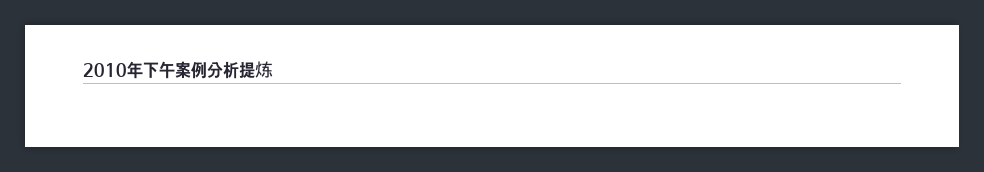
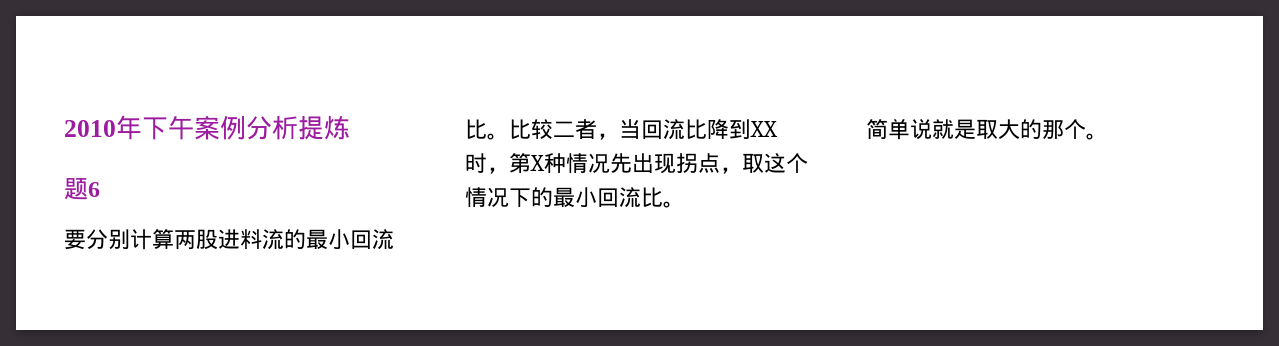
+ 题6
+ 要分别计算两股进料流的最小回流比。比较二者，当回流比降到XX时，第X种情况先出现拐点，取这个情况下的最小回流比。
+ 简单说就是取大的那个。

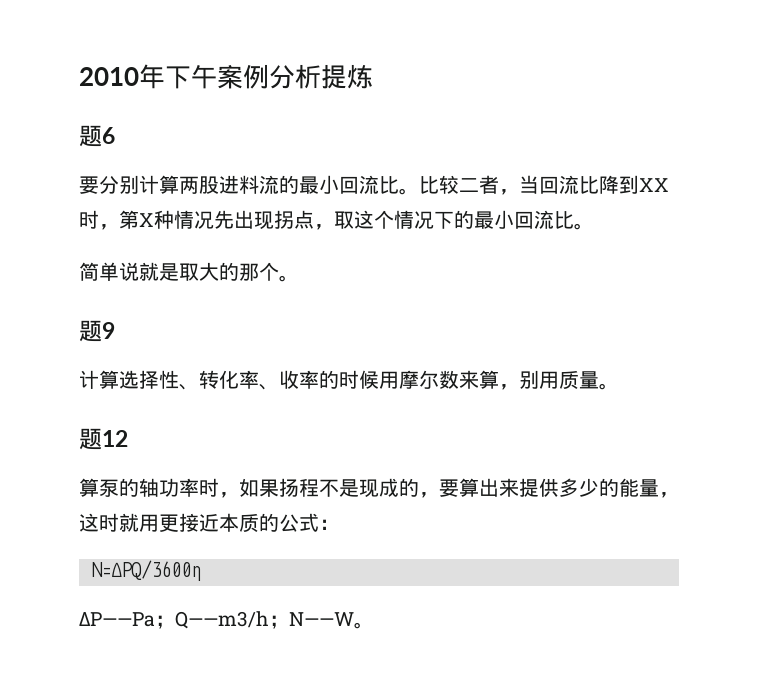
+ 题9
+ 计算选择性、转化率、收率的时候用摩尔数来算，别用质量。
+ 题12
+ 算泵的轴功率时，如果扬程不是现成的，要算出来提供多少的能量，这时就用更接近本质的公式：
+ N=∆PQ/3600η
+ ∆P——Pa；Q——m3/h；N——W。

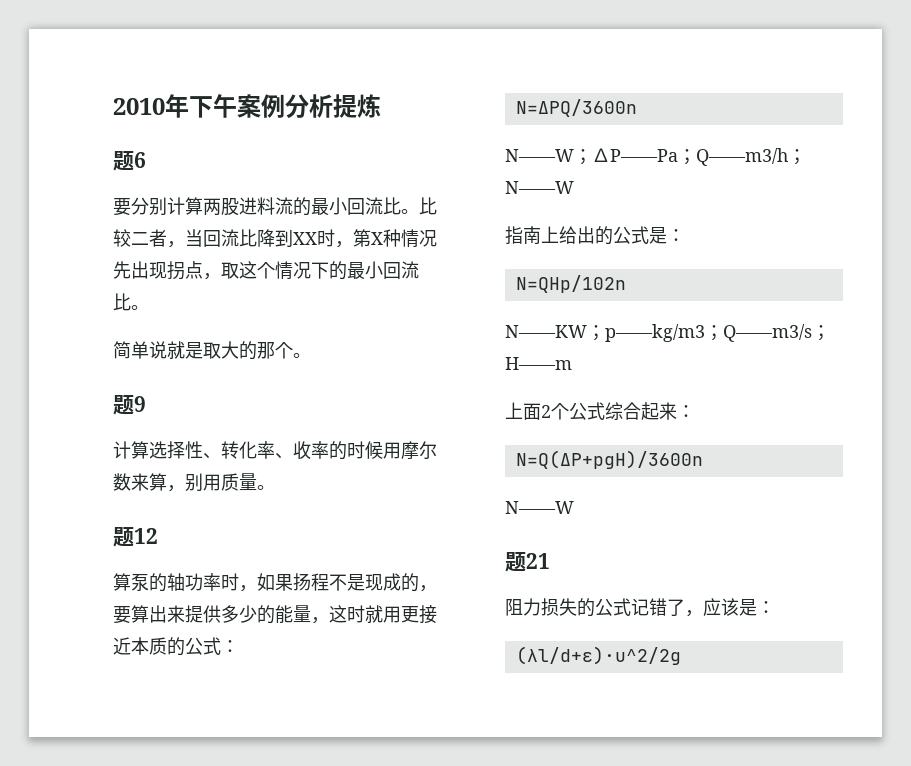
- ∆P——Pa；Q——m3/h；N——W。
+ N——W；∆P——Pa；Q——m3/h；N——W
+ 指南上给出的公式是：
+ N=QHp/102η
+ N——KW；p——kg/m3；Q——m3/s；H——m
+ 上面2个公式综合起来：
+ N=Q(∆P+pgH)/3600η
+ N——W
+ 题21
+ 阻力损失的公式记错了，应该是：
+ (λl/d+ε)·u^2/2g

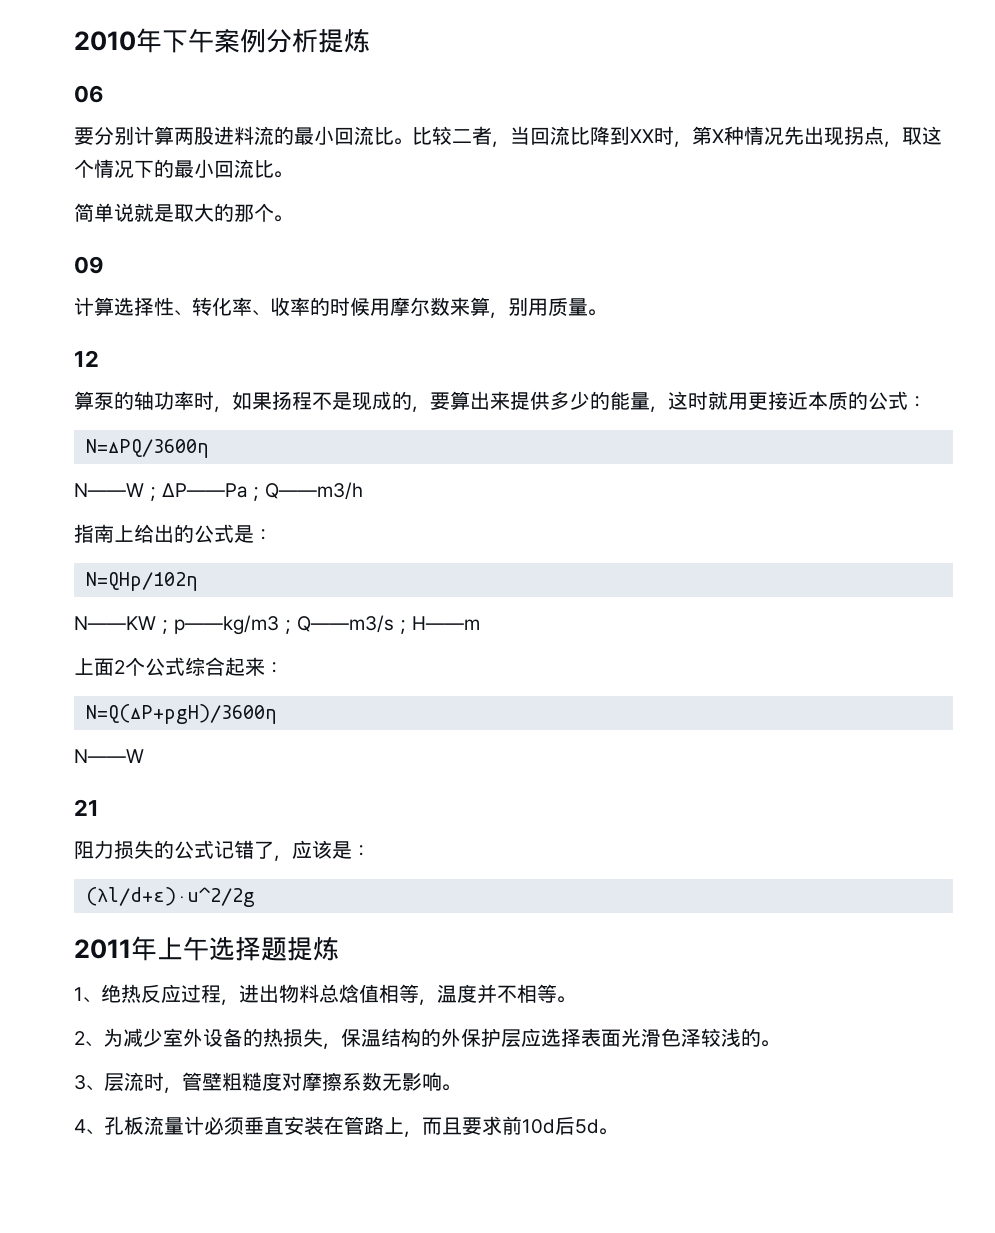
- 题6
+ 06
- 题9
+ 09
- 题12
+ 12
- N——W；∆P——Pa；Q——m3/h；N——W
+ N——W；∆P——Pa；Q——m3/h
- 题21
+ 21
+ 2011年上午选择题提炼
+ 1、绝热反应过程，进出物料总焓值相等，温度并不相等。
+ 2、为减少室外设备的热损失，保温结构的外保护层应选择表面光滑色泽较浅的。
+ 3、层流时，管壁粗糙度对摩擦系数无影响。
+ 4、孔板流量计必须垂直安装在管路上，而且要求前10d后5d。

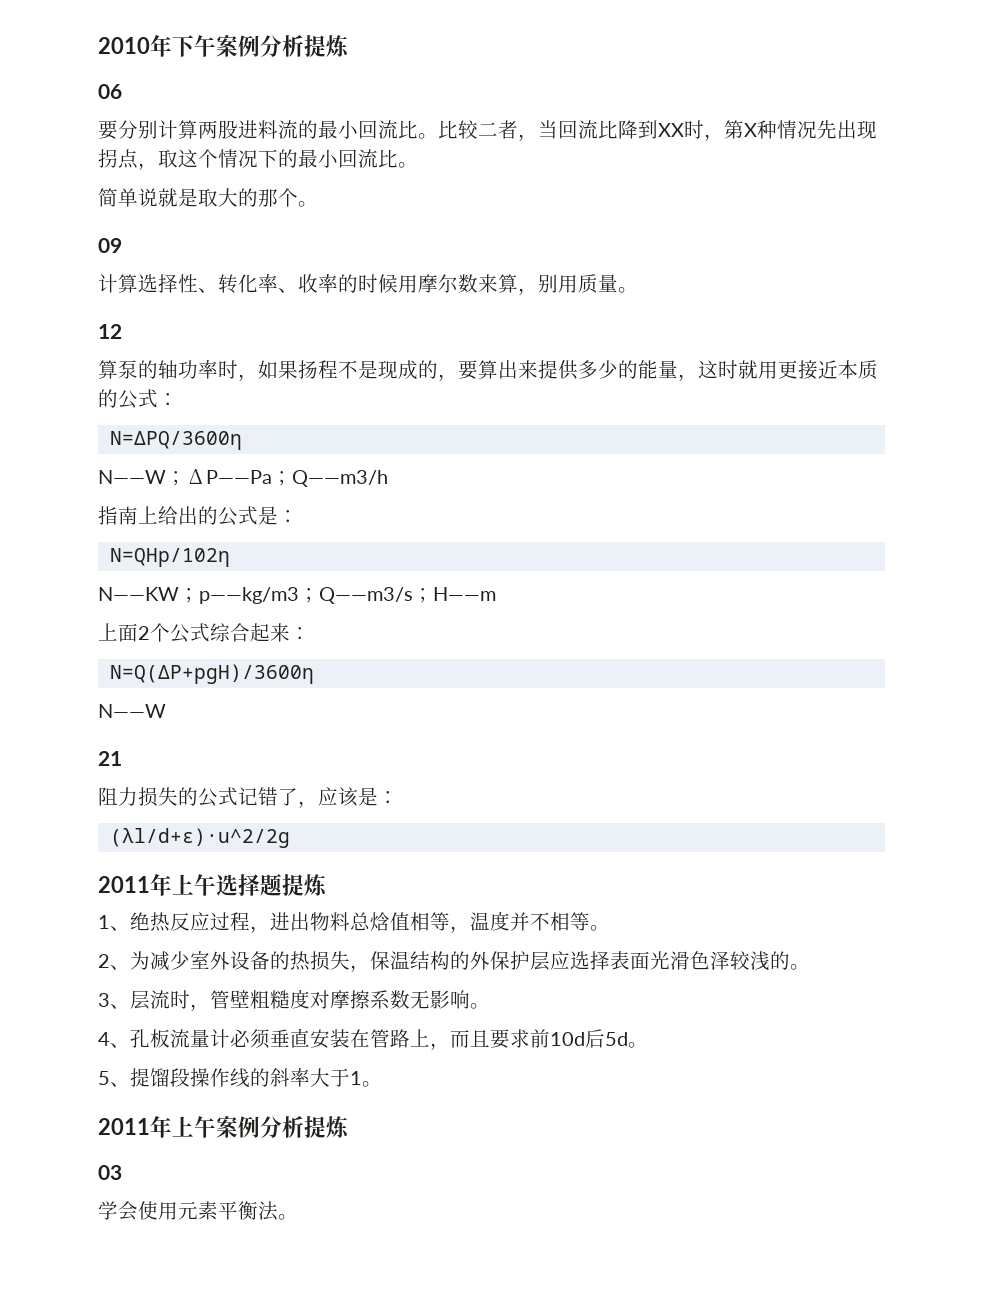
+ 5、提馏段操作线的斜率大于1。
+ 2011年上午案例分析提炼
+ 03
+ 学会使用元素平衡法。

